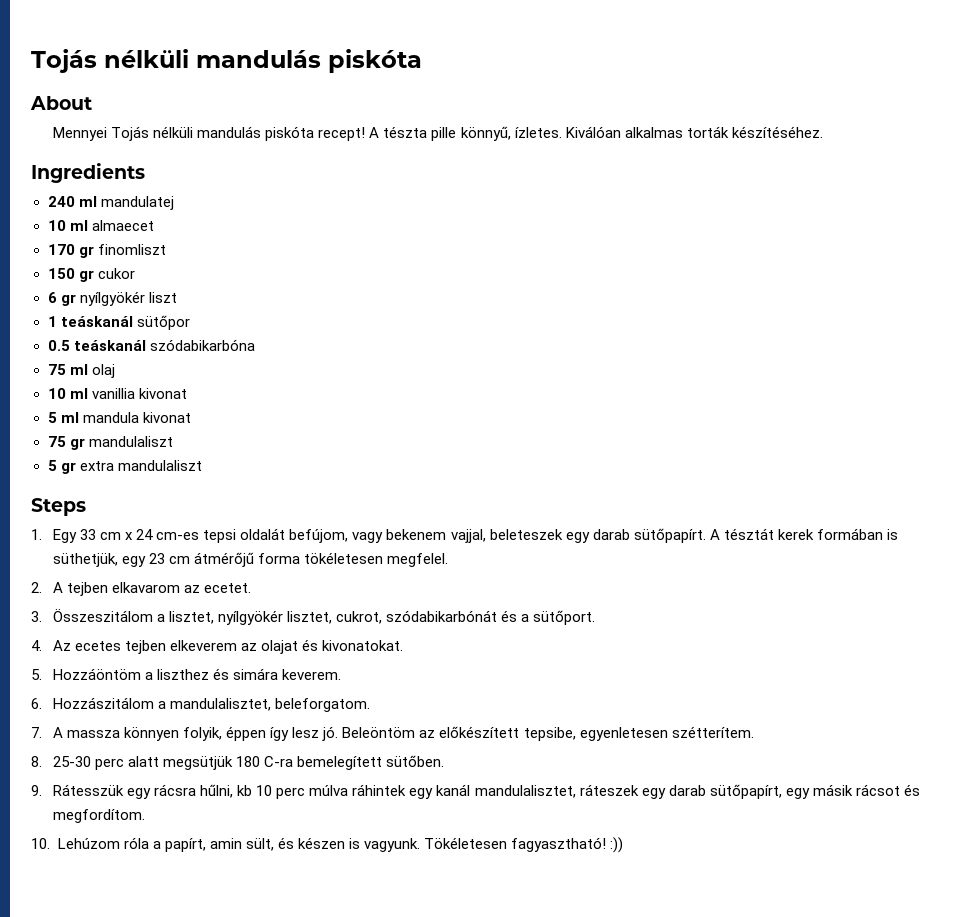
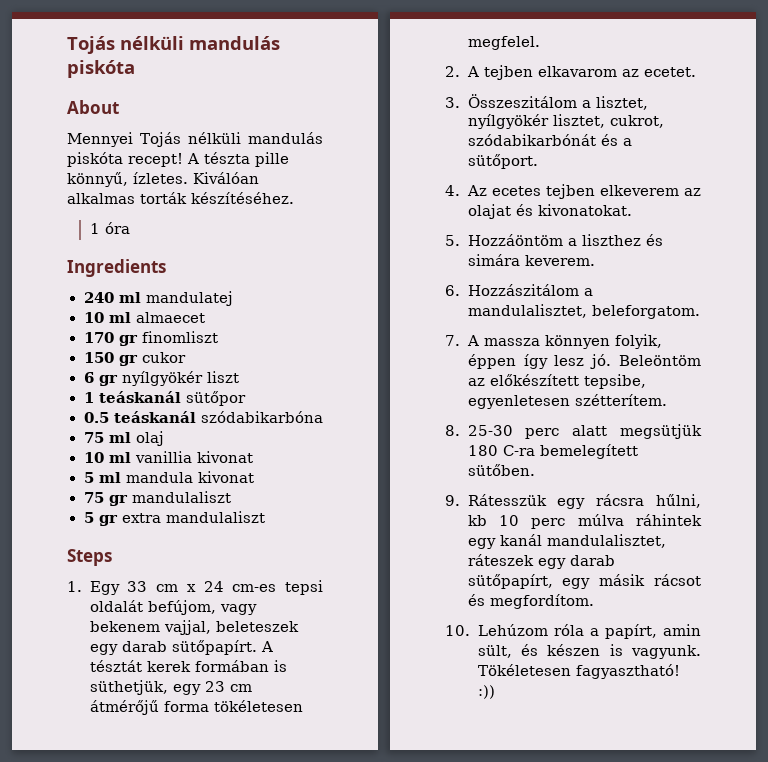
+ 1 óra

